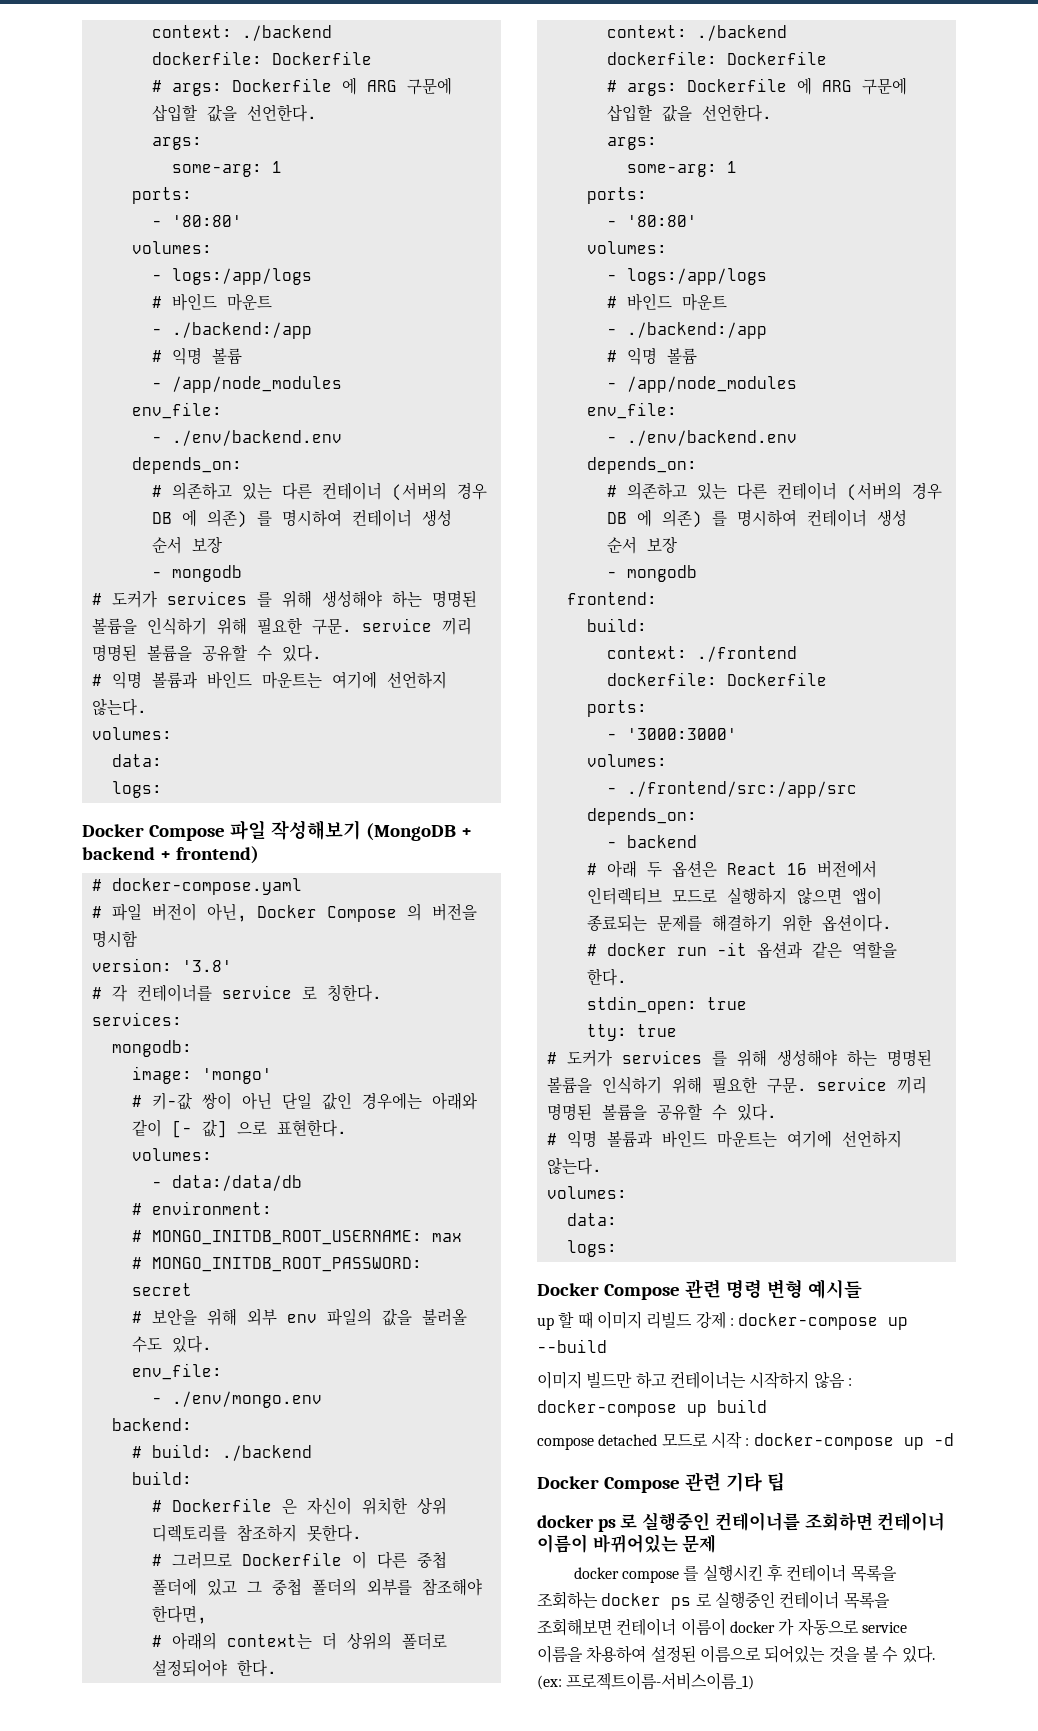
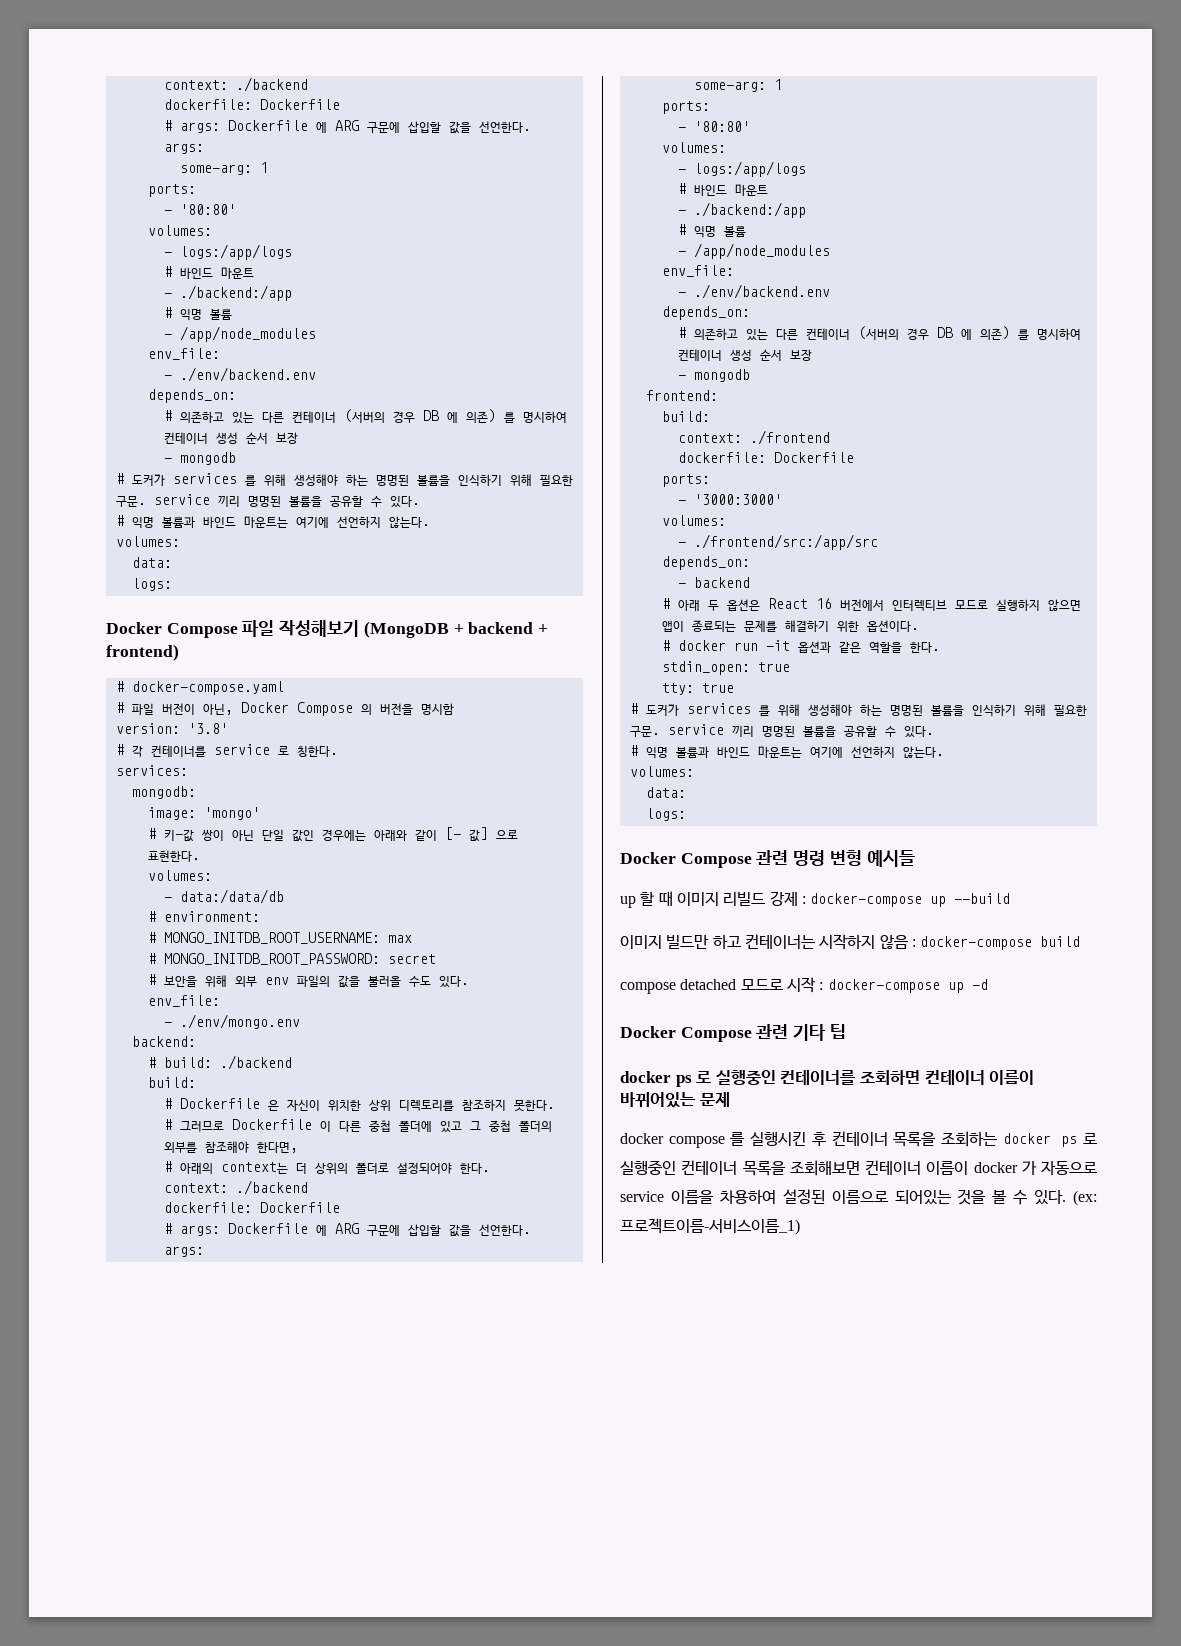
- 이미지 빌드만 하고 컨테이너는 시작하지 않음 : docker-compose up build
+ 이미지 빌드만 하고 컨테이너는 시작하지 않음 : docker-compose build

